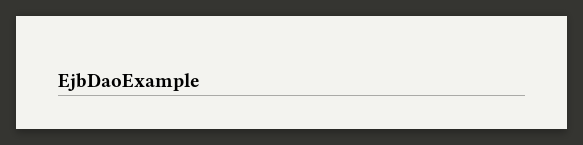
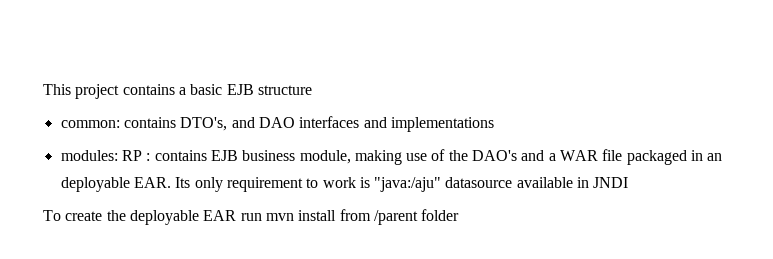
- EjbDaoExample
+ This project contains a basic EJB structure
+ common: contains DTO's, and DAO interfaces and implementations
+ modules: RP : contains EJB business module, making use of the DAO's and a WAR file packaged in an deployable EAR. Its only requirement to work is "java:/aju" datasource available in JNDI
+ To create the deployable EAR run mvn install from /parent folder

